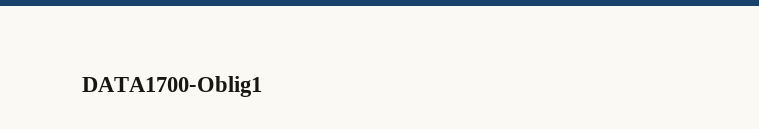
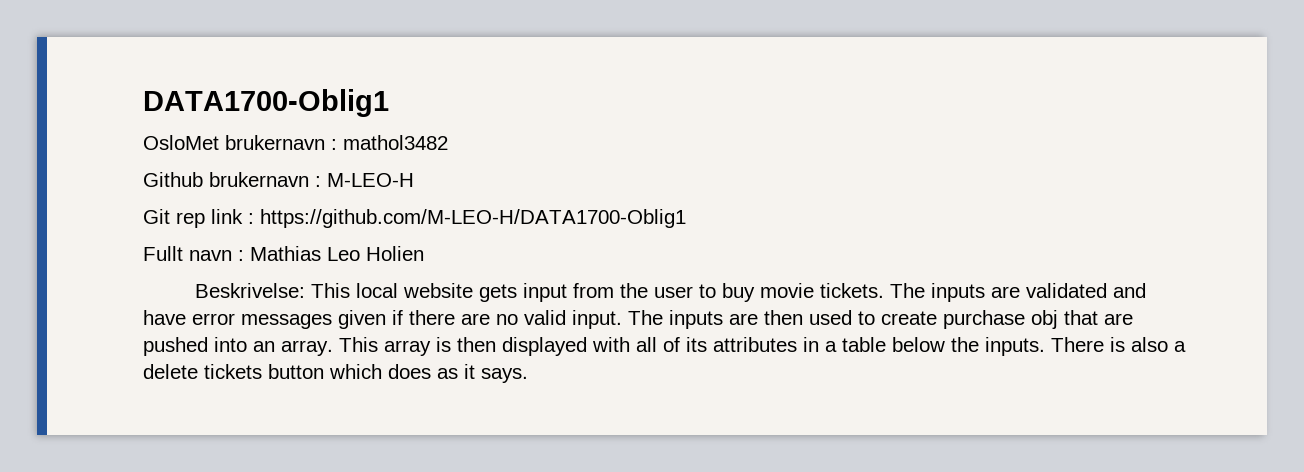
+ OsloMet brukernavn : mathol3482
+ Github brukernavn : M-LEO-H
+ Git rep link : https://github.com/M-LEO-H/DATA1700-Oblig1
+ Fullt navn : Mathias Leo Holien
+ Beskrivelse: This local website gets input from the user to buy movie tickets. The inputs are validated and have error messages given if there are no valid input. The inputs are then used to create purchase obj that are pushed into an array. This array is then displayed with all of its attributes in a table below the inputs. There is also a delete tickets button which does as it says.

